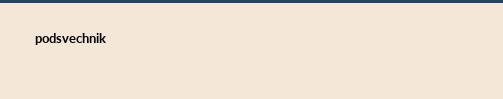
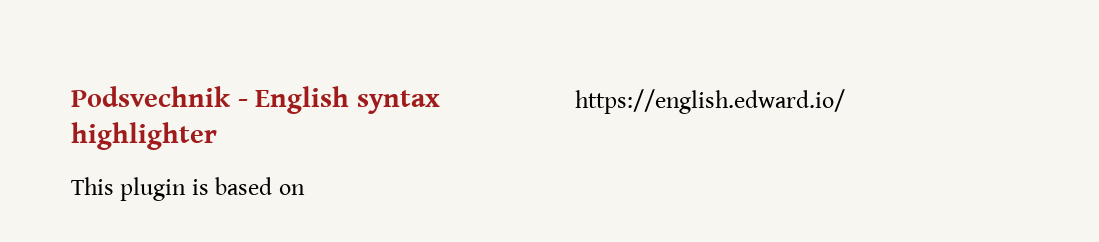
- podsvechnik
+ Podsvechnik - English syntax highlighter
+ This plugin is based on https://english.edward.io/

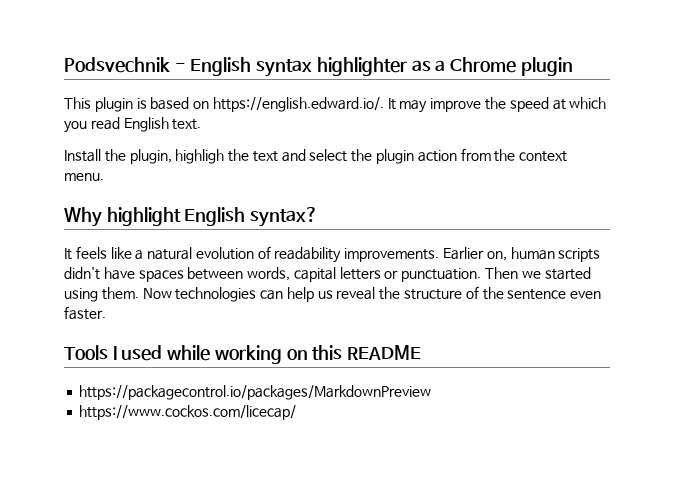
- Podsvechnik - English syntax highlighter
+ Podsvechnik - English syntax highlighter as a Chrome plugin
- This plugin is based on https://english.edward.io/
+ This plugin is based on https://english.edward.io/. It may improve the speed at which you read English text.
+ Install the plugin, highligh the text and select the plugin action from the context menu.
+ Why highlight English syntax?
+ It feels like a natural evolution of readability improvements. Earlier on, human scripts didn't have spaces between words, capital letters or punctuation. Then we started using them. Now technologies can help us reveal the structure of the sentence even faster.
+ Tools I used while working on this README
+ https://packagecontrol.io/packages/MarkdownPreview
+ https://www.cockos.com/licecap/

